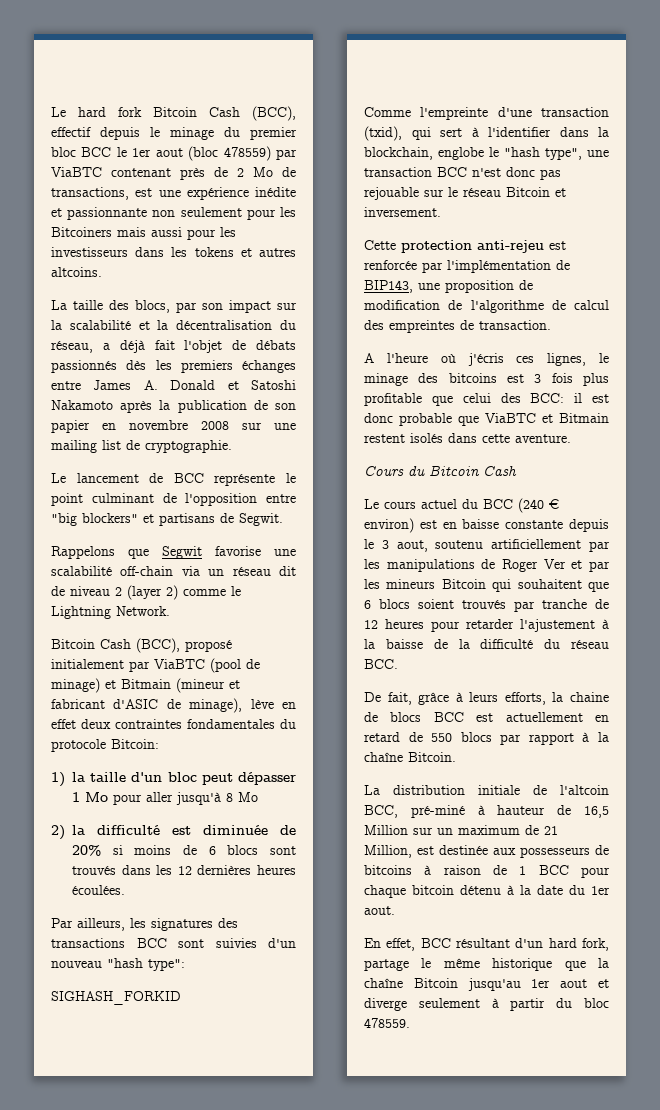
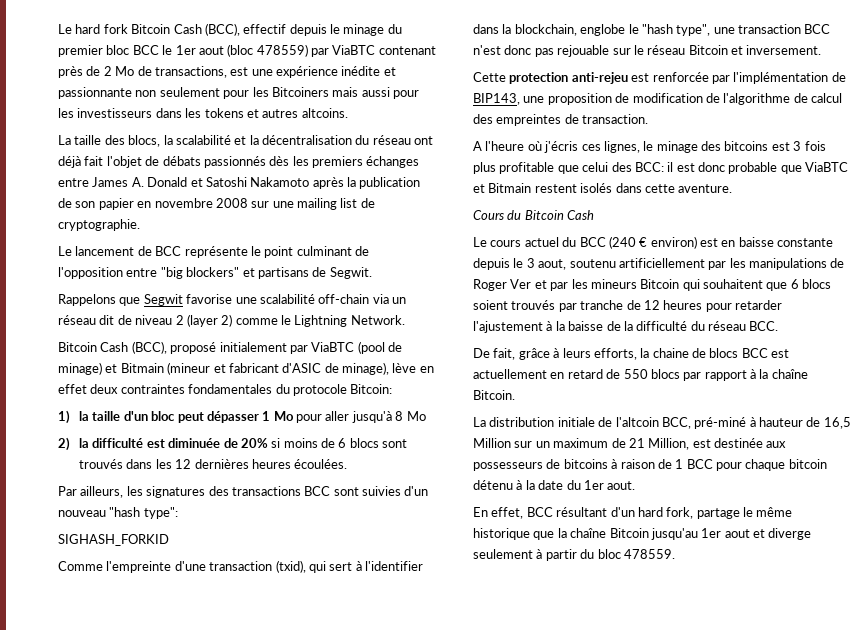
- La taille des blocs, par son impact sur la scalabilité et la décentralisation du réseau, a déjà fait l'objet de débats passionnés dès les premiers échanges entre James A. Donald et Satoshi Nakamoto après la publication de son papier en novembre 2008 sur une mailing list de cryptographie.
+ La taille des blocs, la scalabilité et la décentralisation du réseau ont déjà fait l'objet de débats passionnés dès les premiers échanges entre James A. Donald et Satoshi Nakamoto après la publication de son papier en novembre 2008 sur une mailing list de cryptographie.

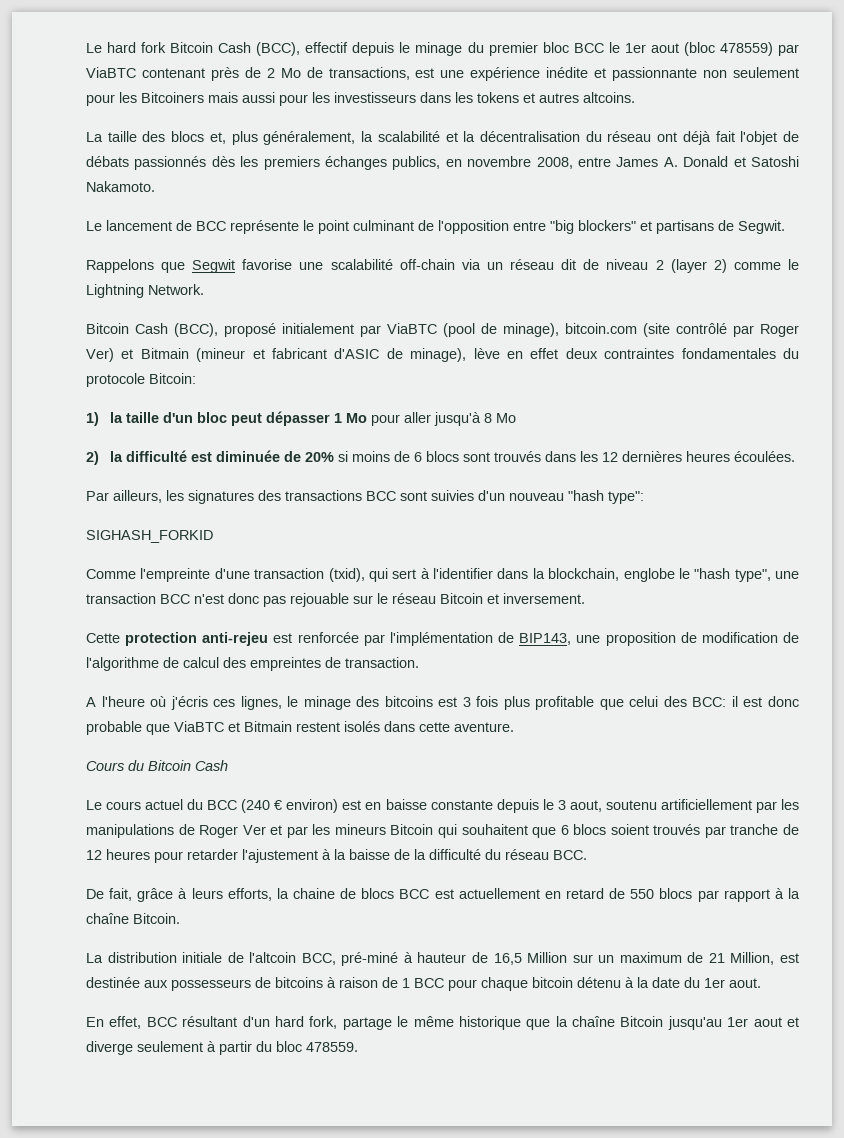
- La taille des blocs, la scalabilité et la décentralisation du réseau ont déjà fait l'objet de débats passionnés dès les premiers échanges entre James A. Donald et Satoshi Nakamoto après la publication de son papier en novembre 2008 sur une mailing list de cryptographie.
+ La taille des blocs et, plus généralement, la scalabilité et la décentralisation du réseau ont déjà fait l'objet de débats passionnés dès les premiers échanges publics, en novembre 2008, entre James A. Donald et Satoshi Nakamoto.
- Bitcoin Cash (BCC), proposé initialement par ViaBTC (pool de minage) et Bitmain (mineur et fabricant d'ASIC de minage), lève en effet deux contraintes fondamentales du protocole Bitcoin:
+ Bitcoin Cash (BCC), proposé initialement par ViaBTC (pool de minage), bitcoin.com (site contrôlé par Roger Ver) et Bitmain (mineur et fabricant d'ASIC de minage), lève en effet deux contraintes fondamentales du protocole Bitcoin:

